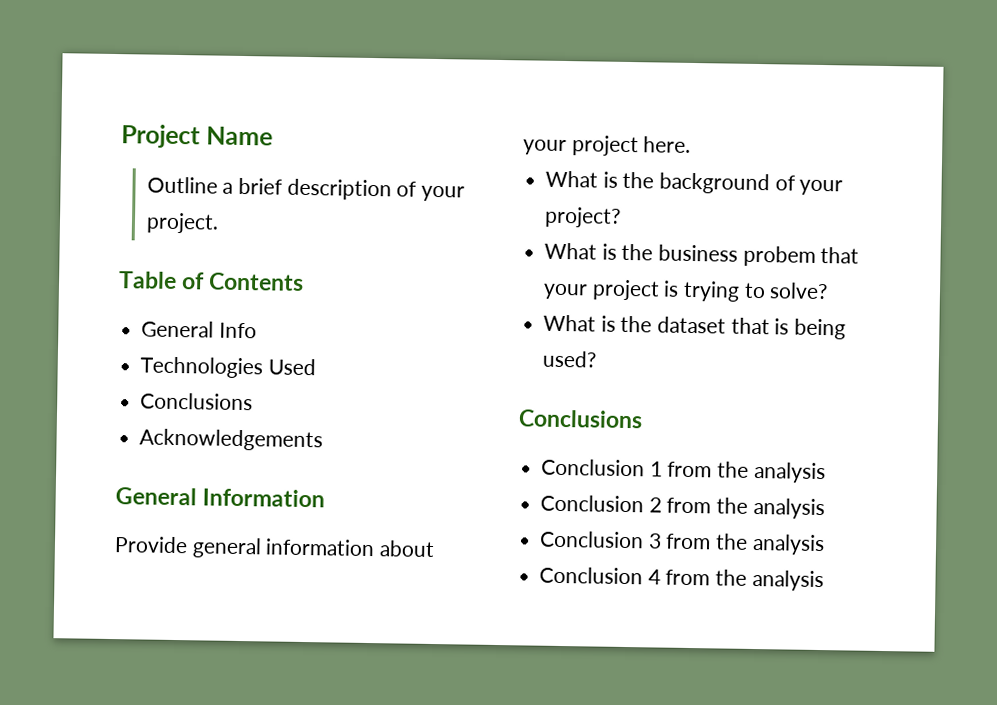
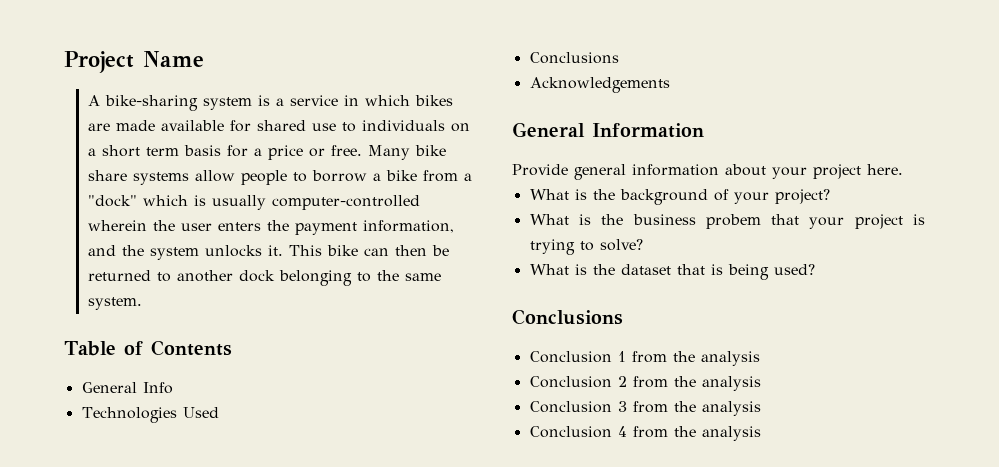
- Outline a brief description of your project.
+ A bike-sharing system is a service in which bikes are made available for shared use to individuals on a short term basis for a price or free. Many bike share systems allow people to borrow a bike from a "dock" which is usually computer-controlled wherein the user enters the payment information, and the system unlocks it. This bike can then be returned to another dock belonging to the same system.

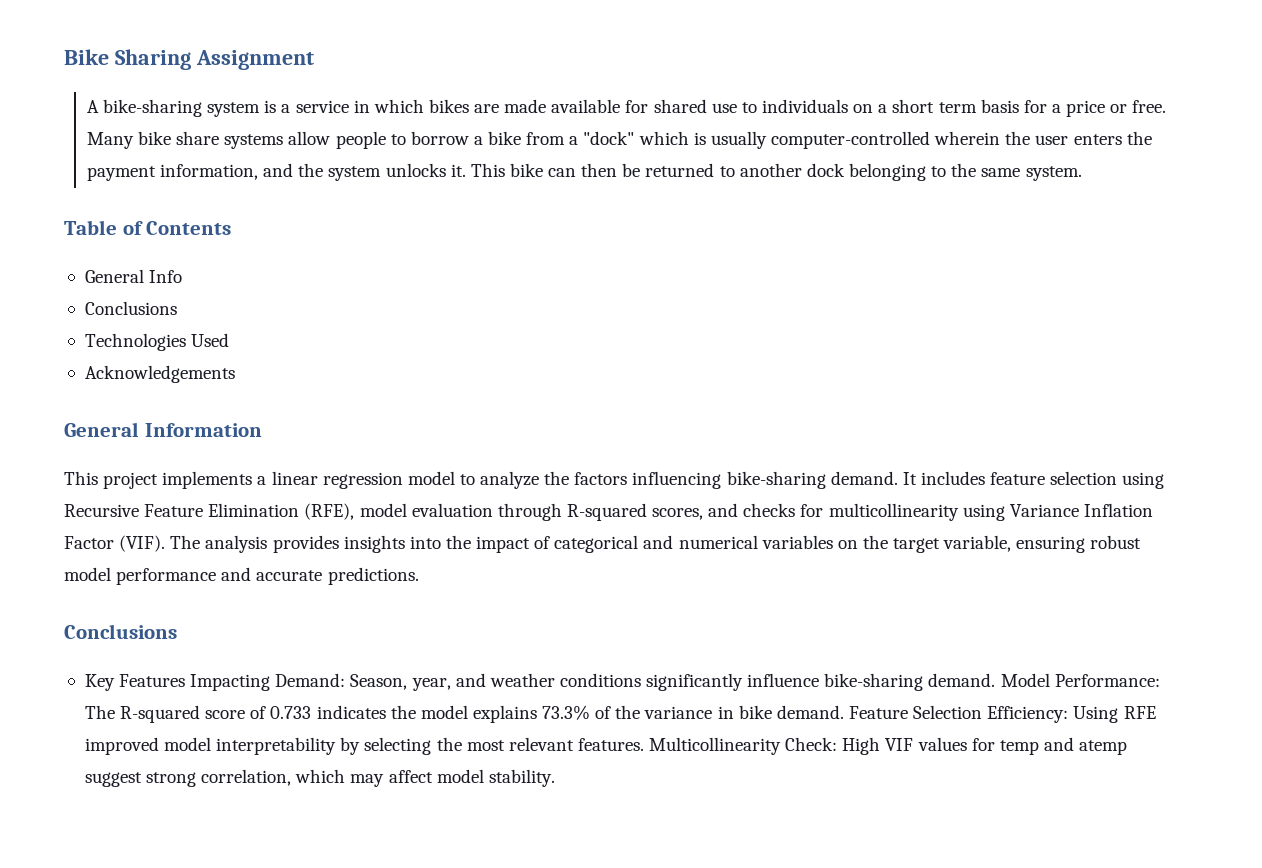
- Project Name
+ Bike Sharing Assignment
  General Info
+ Conclusions
  Technologies Used
- Conclusions
- Provide general information about your project here.
- What is the background of your project?
- What is the business probem that your project is trying to solve?
- What is the dataset that is being used?
+ This project implements a linear regression model to analyze the factors influencing bike-sharing demand. It includes feature selection using Recursive Feature Elimination (RFE), model evaluation through R-squared scores, and checks for multicollinearity using Variance Inflation Factor (VIF). The analysis provides insights into the impact of categorical and numerical variables on the target variable, ensuring robust model performance and accurate predictions.
  Conclusions
- Conclusion 1 from the analysis
- Conclusion 2 from the analysis
- Conclusion 3 from the analysis
- Conclusion 4 from the analysis
+ Key Features Impacting Demand: Season, year, and weather conditions significantly influence bike-sharing demand. Model Performance: The R-squared score of 0.733 indicates the model explains 73.3% of the variance in bike demand. Feature Selection Efficiency: Using RFE improved model interpretability by selecting the most relevant features. Multicollinearity Check: High VIF values for temp and atemp suggest strong correlation, which may affect model stability.

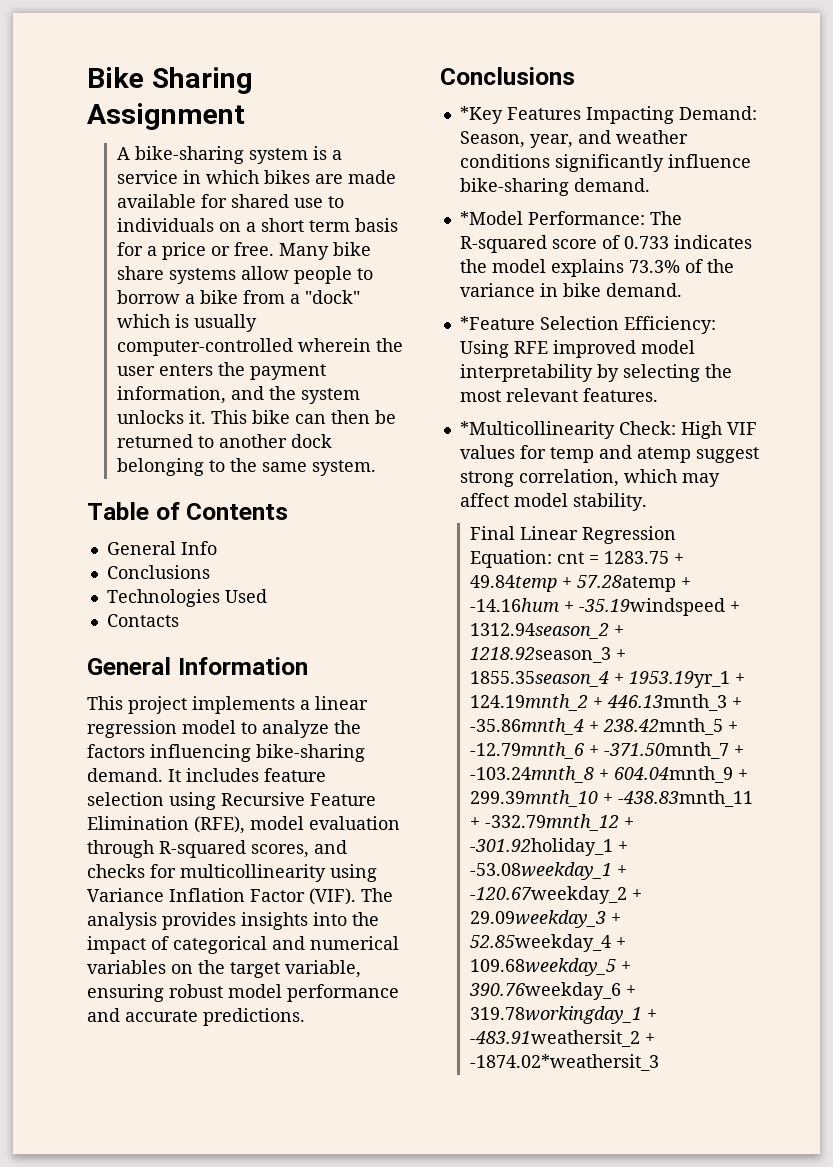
- Acknowledgements
+ Contacts
- Key Features Impacting Demand: Season, year, and weather conditions significantly influence bike-sharing demand. Model Performance: The R-squared score of 0.733 indicates the model explains 73.3% of the variance in bike demand. Feature Selection Efficiency: Using RFE improved model interpretability by selecting the most relevant features. Multicollinearity Check: High VIF values for temp and atemp suggest strong correlation, which may affect model stability.
+ *Key Features Impacting Demand: Season, year, and weather conditions significantly influence bike-sharing demand.
+ *Model Performance: The R-squared score of 0.733 indicates the model explains 73.3% of the variance in bike demand.
+ *Feature Selection Efficiency: Using RFE improved model interpretability by selecting the most relevant features.
+ *Multicollinearity Check: High VIF values for temp and atemp suggest strong correlation, which may affect model stability.
+ Final Linear Regression Equation: cnt = 1283.75 + 49.84temp + 57.28atemp + -14.16hum + -35.19windspeed + 1312.94season_2 + 1218.92season_3 + 1855.35season_4 + 1953.19yr_1 + 124.19mnth_2 + 446.13mnth_3 + -35.86mnth_4 + 238.42mnth_5 + -12.79mnth_6 + -371.50mnth_7 + -103.24mnth_8 + 604.04mnth_9 + 299.39mnth_10 + -438.83mnth_11 + -332.79mnth_12 + -301.92holiday_1 + -53.08weekday_1 + -120.67weekday_2 + 29.09weekday_3 + 52.85weekday_4 + 109.68weekday_5 + 390.76weekday_6 + 319.78workingday_1 + -483.91weathersit_2 + -1874.02*weathersit_3

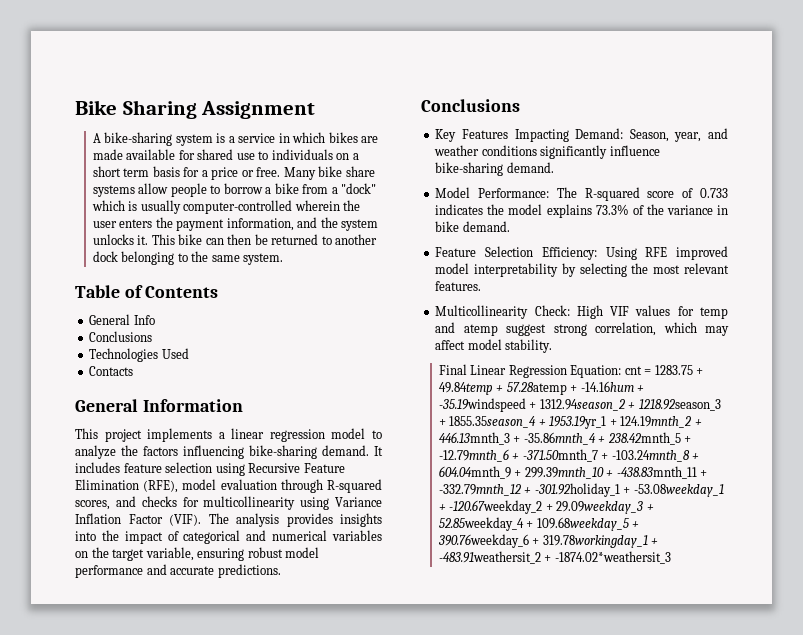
- *Key Features Impacting Demand: Season, year, and weather conditions significantly influence bike-sharing demand.
+ Key Features Impacting Demand: Season, year, and weather conditions significantly influence bike-sharing demand.
- *Model Performance: The R-squared score of 0.733 indicates the model explains 73.3% of the variance in bike demand.
+ Model Performance: The R-squared score of 0.733 indicates the model explains 73.3% of the variance in bike demand.
- *Feature Selection Efficiency: Using RFE improved model interpretability by selecting the most relevant features.
+ Feature Selection Efficiency: Using RFE improved model interpretability by selecting the most relevant features.
- *Multicollinearity Check: High VIF values for temp and atemp suggest strong correlation, which may affect model stability.
+ Multicollinearity Check: High VIF values for temp and atemp suggest strong correlation, which may affect model stability.

